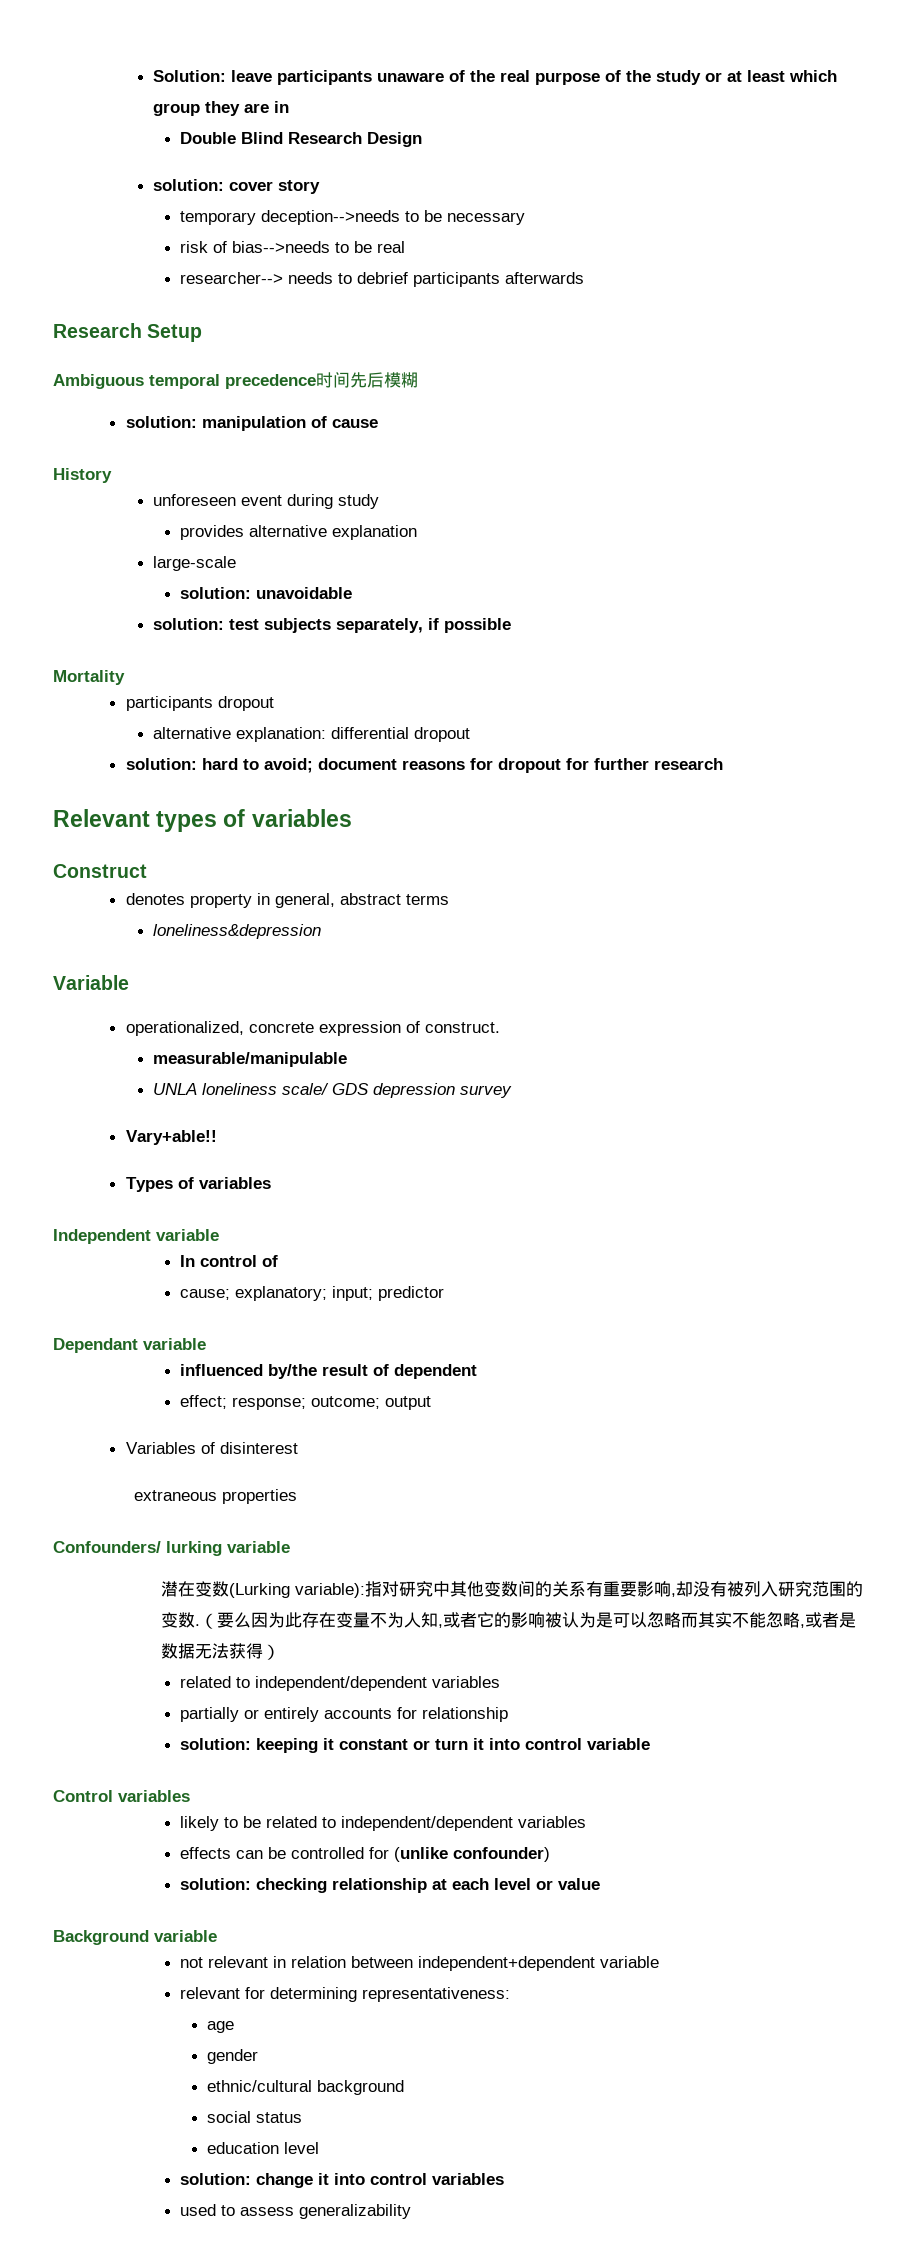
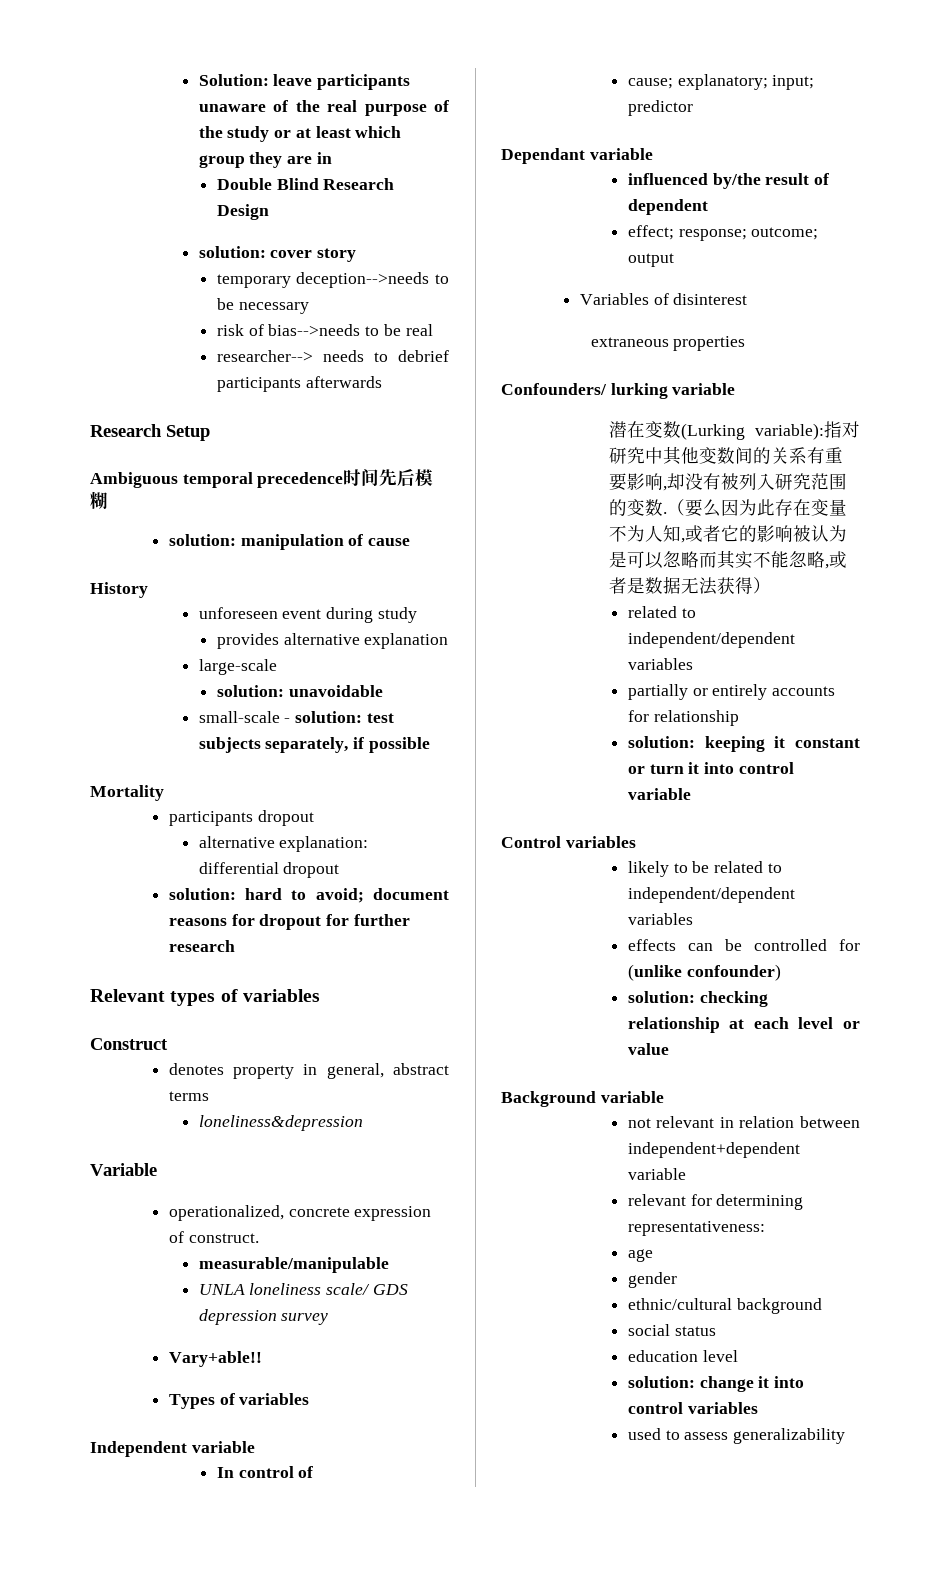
- solution: test subjects separately, if possible
+ small-scale - solution: test subjects separately, if possible

